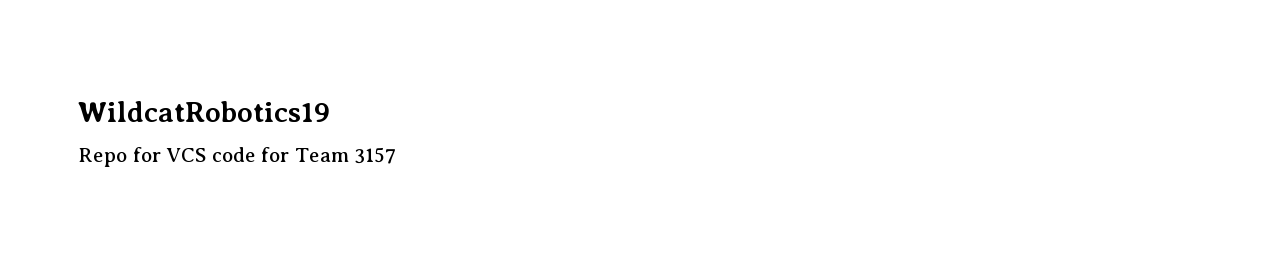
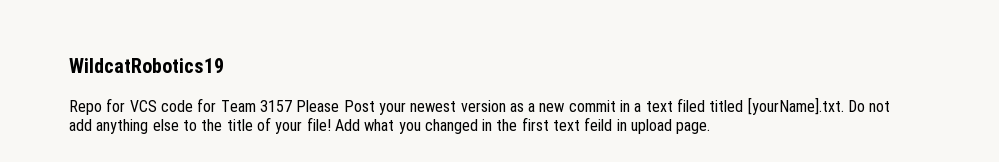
- Repo for VCS code for Team 3157
+ Repo for VCS code for Team 3157 Please Post your newest version as a new commit in a text filed titled [yourName].txt. Do not add anything else to the title of your file! Add what you changed in the first text feild in upload page.

